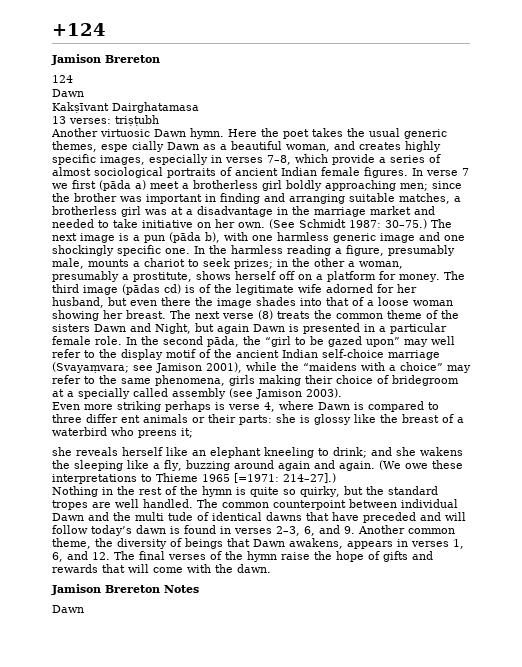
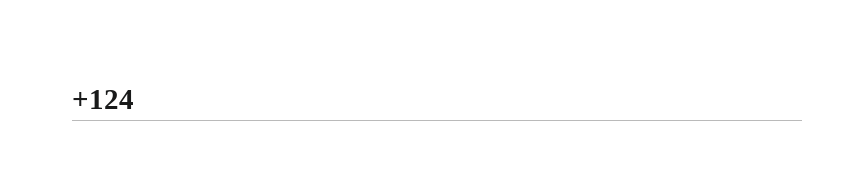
  +124
- Jamison Brereton
- 124
- Dawn
- Kakṣīvant Dairghatamasa
- 13 verses: triṣṭubh
- Another virtuosic Dawn hymn. Here the poet takes the usual generic themes, espe cially Dawn as a beautiful woman, and creates highly specific images, especially in verses 7–8, which provide a series of almost sociological portraits of ancient Indian female figures. In verse 7 we first (pāda a) meet a brotherless girl boldly approaching men; since the brother was important in finding and arranging suitable matches, a brotherless girl was at a disadvantage in the marriage market and needed to take initiative on her own. (See Schmidt 1987: 30–75.) The next image is a pun (pāda b), with one harmless generic image and one shockingly specific one. In the harmless reading a figure, presumably male, mounts a chariot to seek prizes; in the other a woman, presumably a prostitute, shows herself off on a platform for money. The third image (pādas cd) is of the legitimate wife adorned for her husband, but even there the image shades into that of a loose woman showing her breast. The next verse (8) treats the common theme of the sisters Dawn and Night, but again Dawn is presented in a particular female role. In the second pāda, the “girl to be gazed upon” may well refer to the display motif of the ancient Indian self-choice marriage (Svayaṃvara; see Jamison 2001), while the “maidens with a choice” may refer to the same phenomena, girls making their choice of bridegroom at a specially called assembly (see Jamison 2003).
- Even more striking perhaps is verse 4, where Dawn is compared to three differ ent animals or their parts: she is glossy like the breast of a waterbird who preens it;
- she reveals herself like an elephant kneeling to drink; and she wakens the sleeping like a fly, buzzing around again and again. (We owe these interpretations to Thieme 1965 [=1971: 214–27].)
- Nothing in the rest of the hymn is quite so quirky, but the standard tropes are well handled. The common counterpoint between individual Dawn and the multi tude of identical dawns that have preceded and will follow today’s dawn is found in verses 2–3, 6, and 9. Another common theme, the diversity of beings that Dawn awakens, appears in verses 1, 6, and 12. The final verses of the hymn raise the hope of gifts and rewards that will come with the dawn.
- Jamison Brereton Notes
- Dawn

